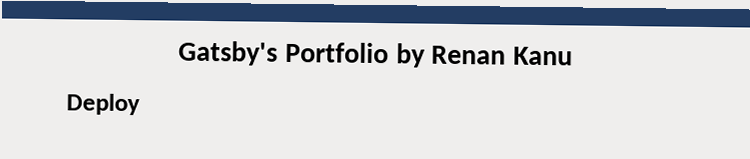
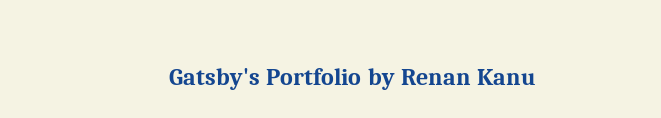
- Deploy

